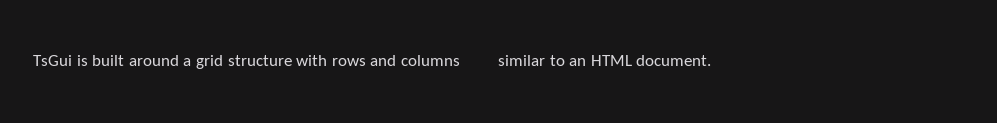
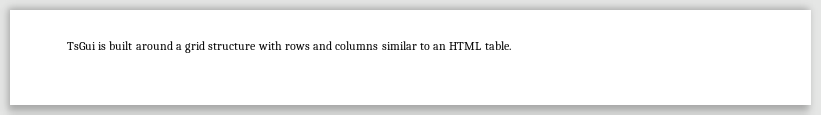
- TsGui is built around a grid structure with rows and columns similar to an HTML document.
+ TsGui is built around a grid structure with rows and columns similar to an HTML table.

